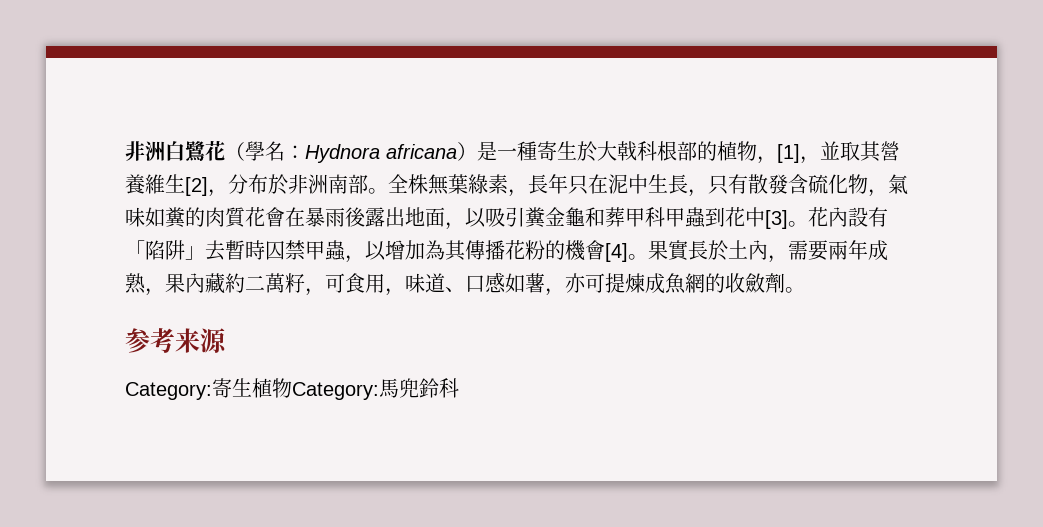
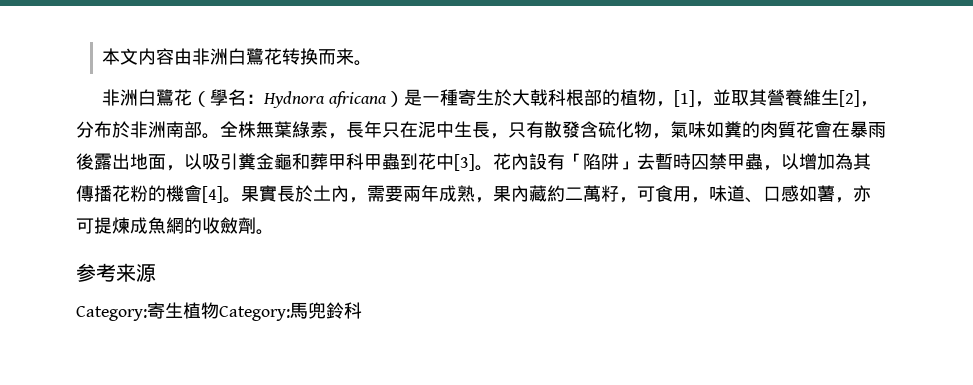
+ 本文内容由非洲白鷺花转换而来。

